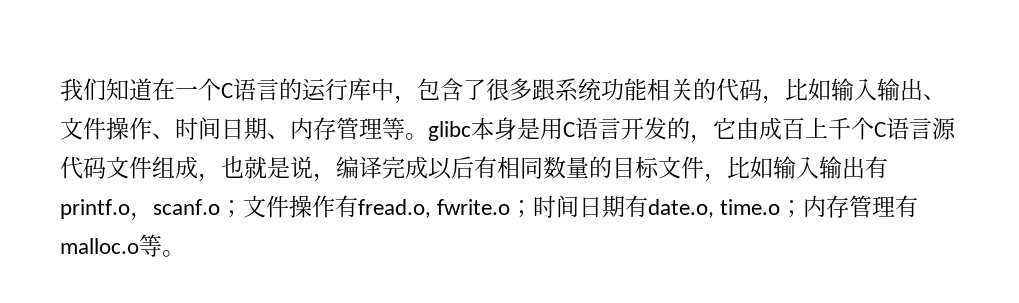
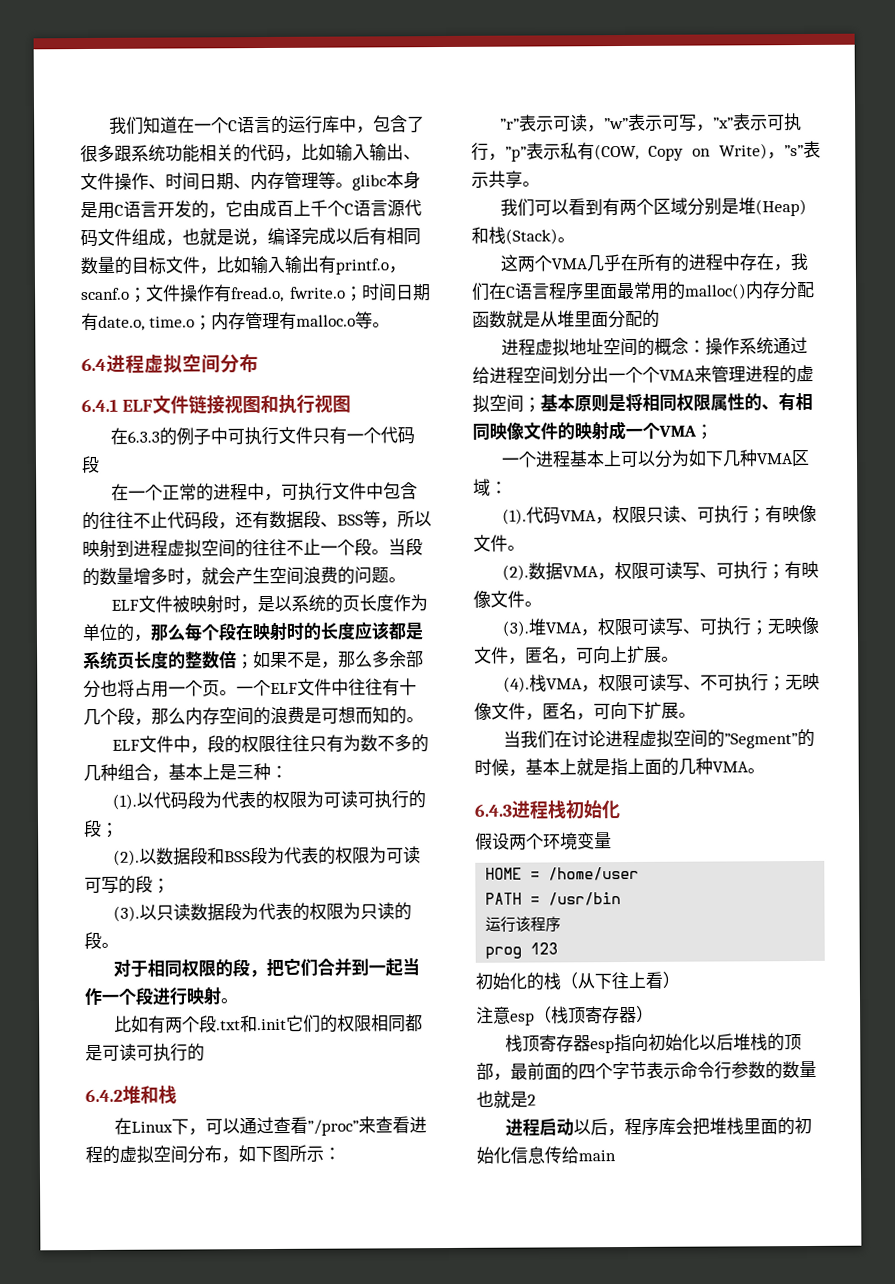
+ 6.4进程虚拟空间分布
+ 6.4.1 ELF文件链接视图和执行视图
+ 在6.3.3的例子中可执行文件只有一个代码段
+ 在一个正常的进程中，可执行文件中包含的往往不止代码段，还有数据段、BSS等，所以映射到进程虚拟空间的往往不止一个段。当段的数量增多时，就会产生空间浪费的问题。
+ ELF文件被映射时，是以系统的页长度作为单位的，那么每个段在映射时的长度应该都是系统页长度的整数倍；如果不是，那么多余部分也将占用一个页。一个ELF文件中往往有十几个段，那么内存空间的浪费是可想而知的。
+ ELF文件中，段的权限往往只有为数不多的几种组合，基本上是三种：
+ (1).以代码段为代表的权限为可读可执行的段；
+ (2).以数据段和BSS段为代表的权限为可读可写的段；
+ (3).以只读数据段为代表的权限为只读的段。
+ 对于相同权限的段，把它们合并到一起当作一个段进行映射。
+ 比如有两个段.txt和.init它们的权限相同都是可读可执行的
+ 6.4.2堆和栈
+ 在Linux下，可以通过查看”/proc”来查看进程的虚拟空间分布，如下图所示：
+ ”r”表示可读，”w”表示可写，”x”表示可执行，”p”表示私有(COW, Copy on Write)，”s”表示共享。
+ 我们可以看到有两个区域分别是堆(Heap)和栈(Stack)。
+ 这两个VMA几乎在所有的进程中存在，我们在C语言程序里面最常用的malloc()内存分配函数就是从堆里面分配的
+ 进程虚拟地址空间的概念：操作系统通过给进程空间划分出一个个VMA来管理进程的虚拟空间；基本原则是将相同权限属性的、有相同映像文件的映射成一个VMA；
+ 一个进程基本上可以分为如下几种VMA区域：
+ (1).代码VMA，权限只读、可执行；有映像文件。
+ (2).数据VMA，权限可读写、可执行；有映像文件。
+ (3).堆VMA，权限可读写、可执行；无映像文件，匿名，可向上扩展。
+ (4).栈VMA，权限可读写、不可执行；无映像文件，匿名，可向下扩展。
+ 当我们在讨论进程虚拟空间的”Segment”的时候，基本上就是指上面的几种VMA。
+ 6.4.3进程栈初始化
+ 假设两个环境变量
+ HOME = /home/user
+ PATH = /usr/bin
+ 运行该程序
+ prog 123
+ 初始化的栈（从下往上看）
+ 注意esp（栈顶寄存器）
+ 栈顶寄存器esp指向初始化以后堆栈的顶部，最前面的四个字节表示命令行参数的数量也就是2
+ 进程启动以后，程序库会把堆栈里面的初始化信息传给main

